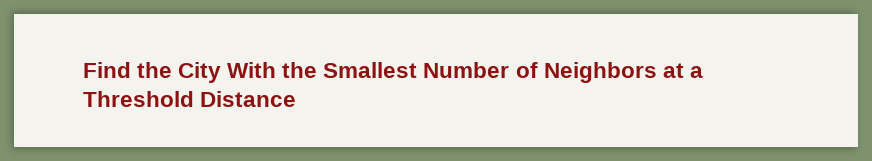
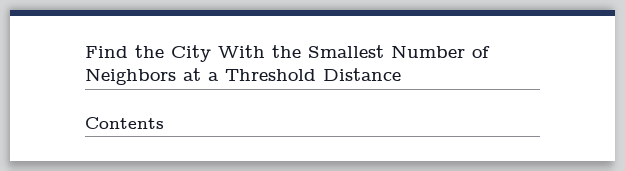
+ Contents

